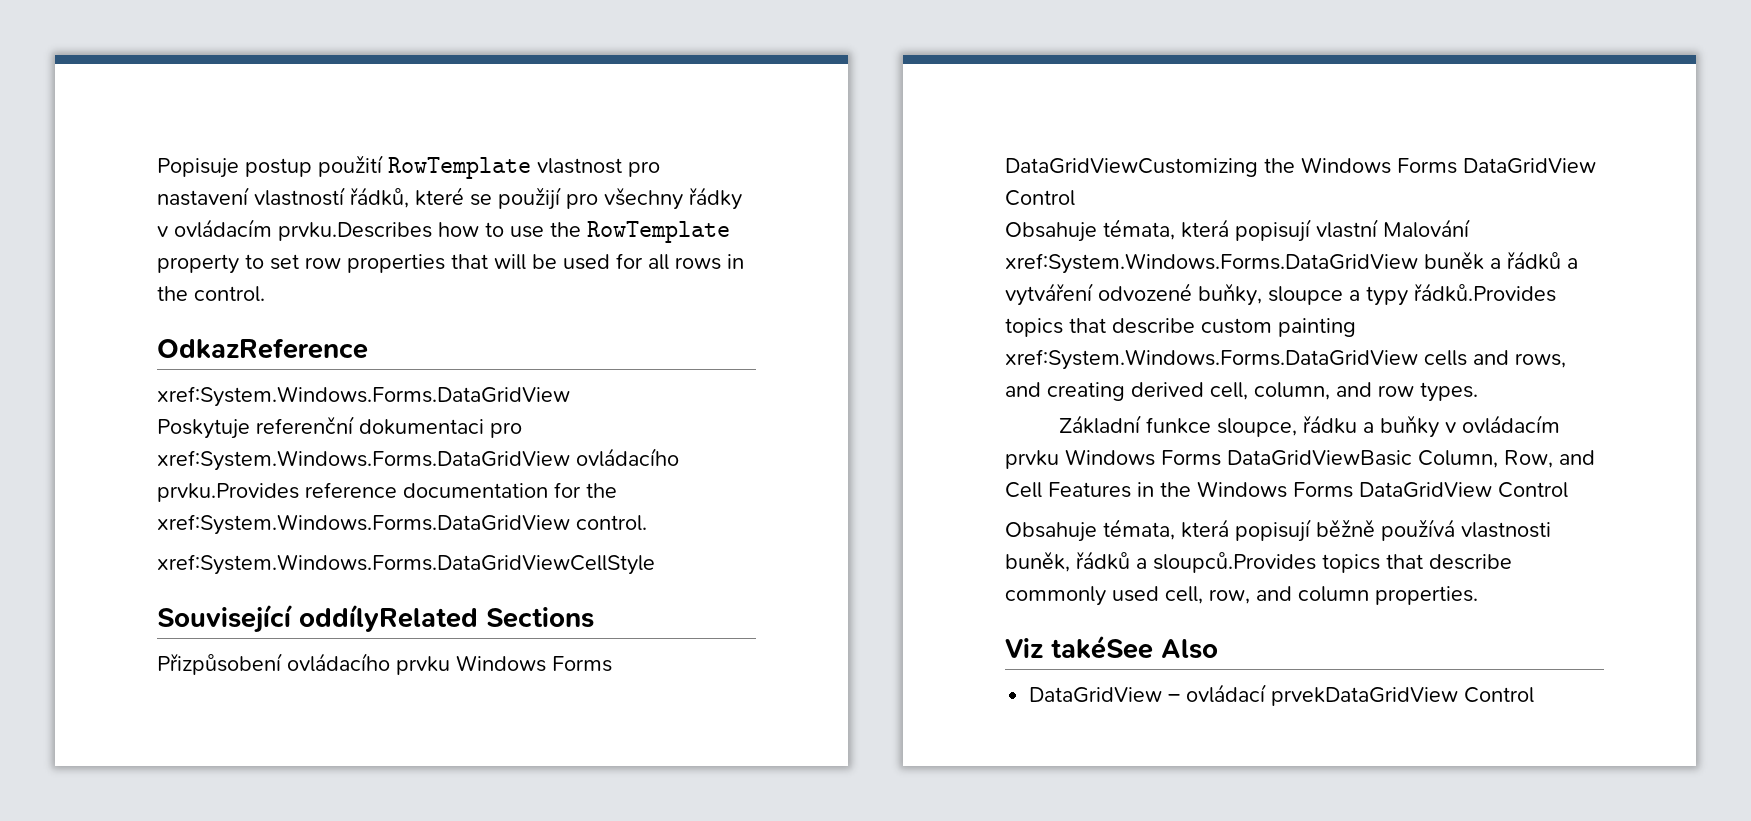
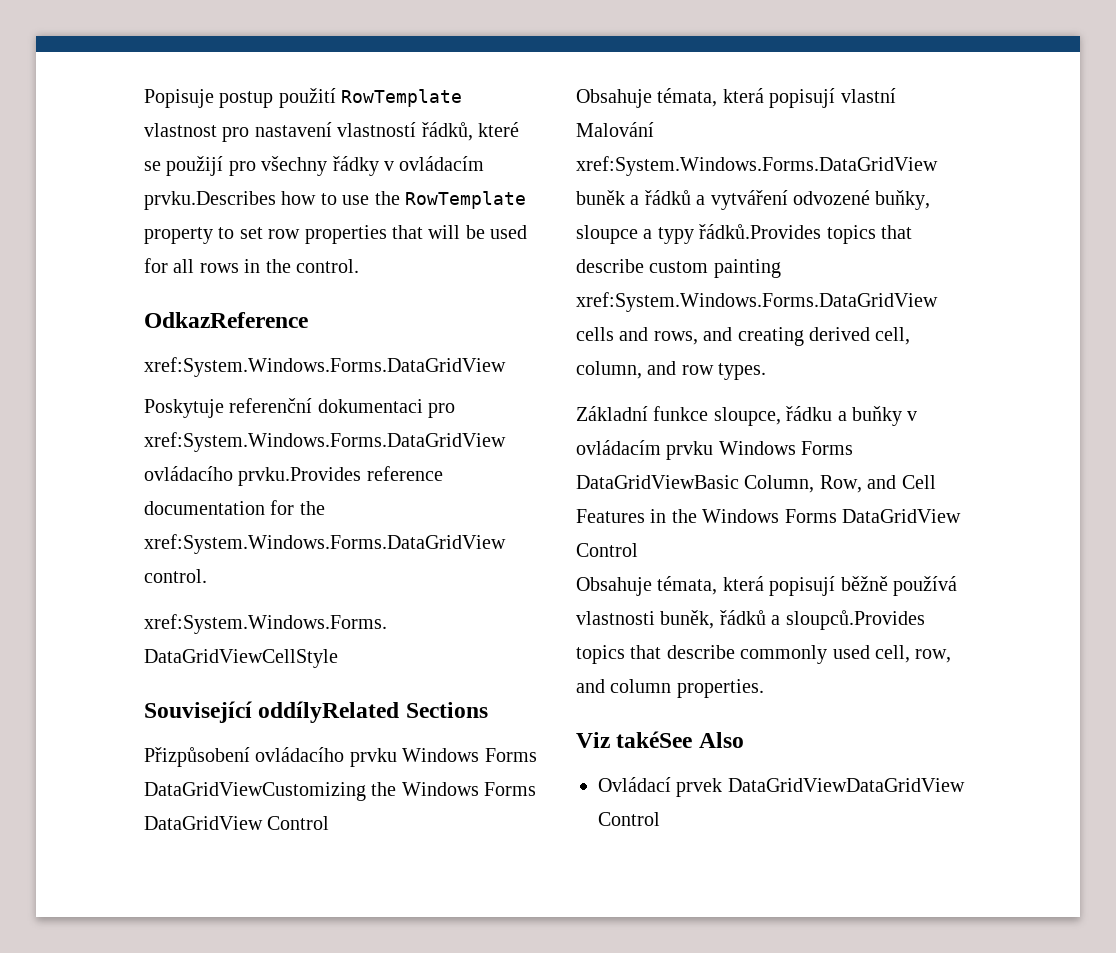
- DataGridView – ovládací prvekDataGridView Control
+ Ovládací prvek DataGridViewDataGridView Control

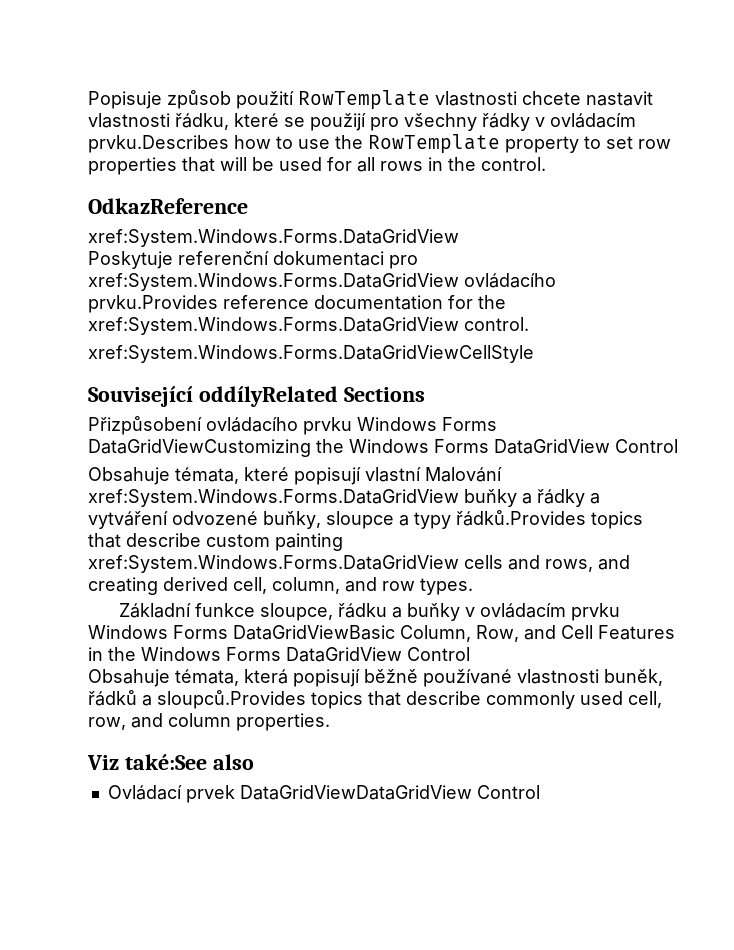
- Popisuje postup použití RowTemplate vlastnost pro nastavení vlastností řádků, které se použijí pro všechny řádky v ovládacím prvku.Describes how to use the RowTemplate property to set row properties that will be used for all rows in the control.
+ Popisuje způsob použití RowTemplate vlastnosti chcete nastavit vlastnosti řádku, které se použijí pro všechny řádky v ovládacím prvku.Describes how to use the RowTemplate property to set row properties that will be used for all rows in the control.
- Obsahuje témata, která popisují vlastní Malování xref:System.Windows.Forms.DataGridView buněk a řádků a vytváření odvozené buňky, sloupce a typy řádků.Provides topics that describe custom painting xref:System.Windows.Forms.DataGridView cells and rows, and creating derived cell, column, and row types.
+ Obsahuje témata, které popisují vlastní Malování xref:System.Windows.Forms.DataGridView buňky a řádky a vytváření odvozené buňky, sloupce a typy řádků.Provides topics that describe custom painting xref:System.Windows.Forms.DataGridView cells and rows, and creating derived cell, column, and row types.
- Obsahuje témata, která popisují běžně používá vlastnosti buněk, řádků a sloupců.Provides topics that describe commonly used cell, row, and column properties.
+ Obsahuje témata, která popisují běžně používané vlastnosti buněk, řádků a sloupců.Provides topics that describe commonly used cell, row, and column properties.
- Viz takéSee Also
+ Viz také:See also

